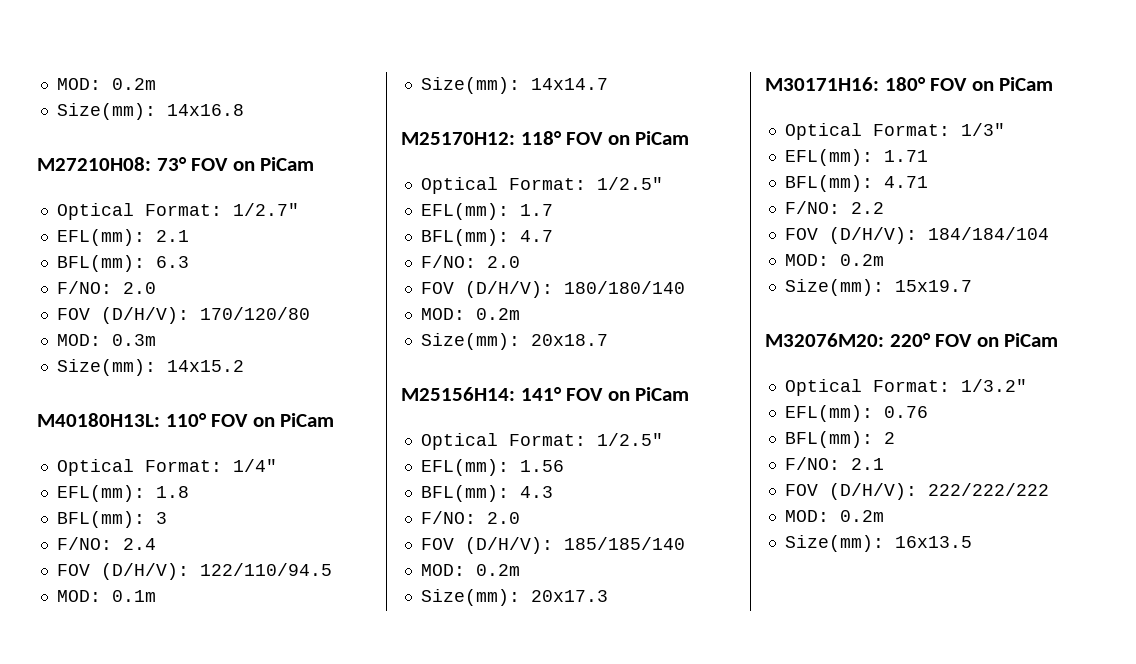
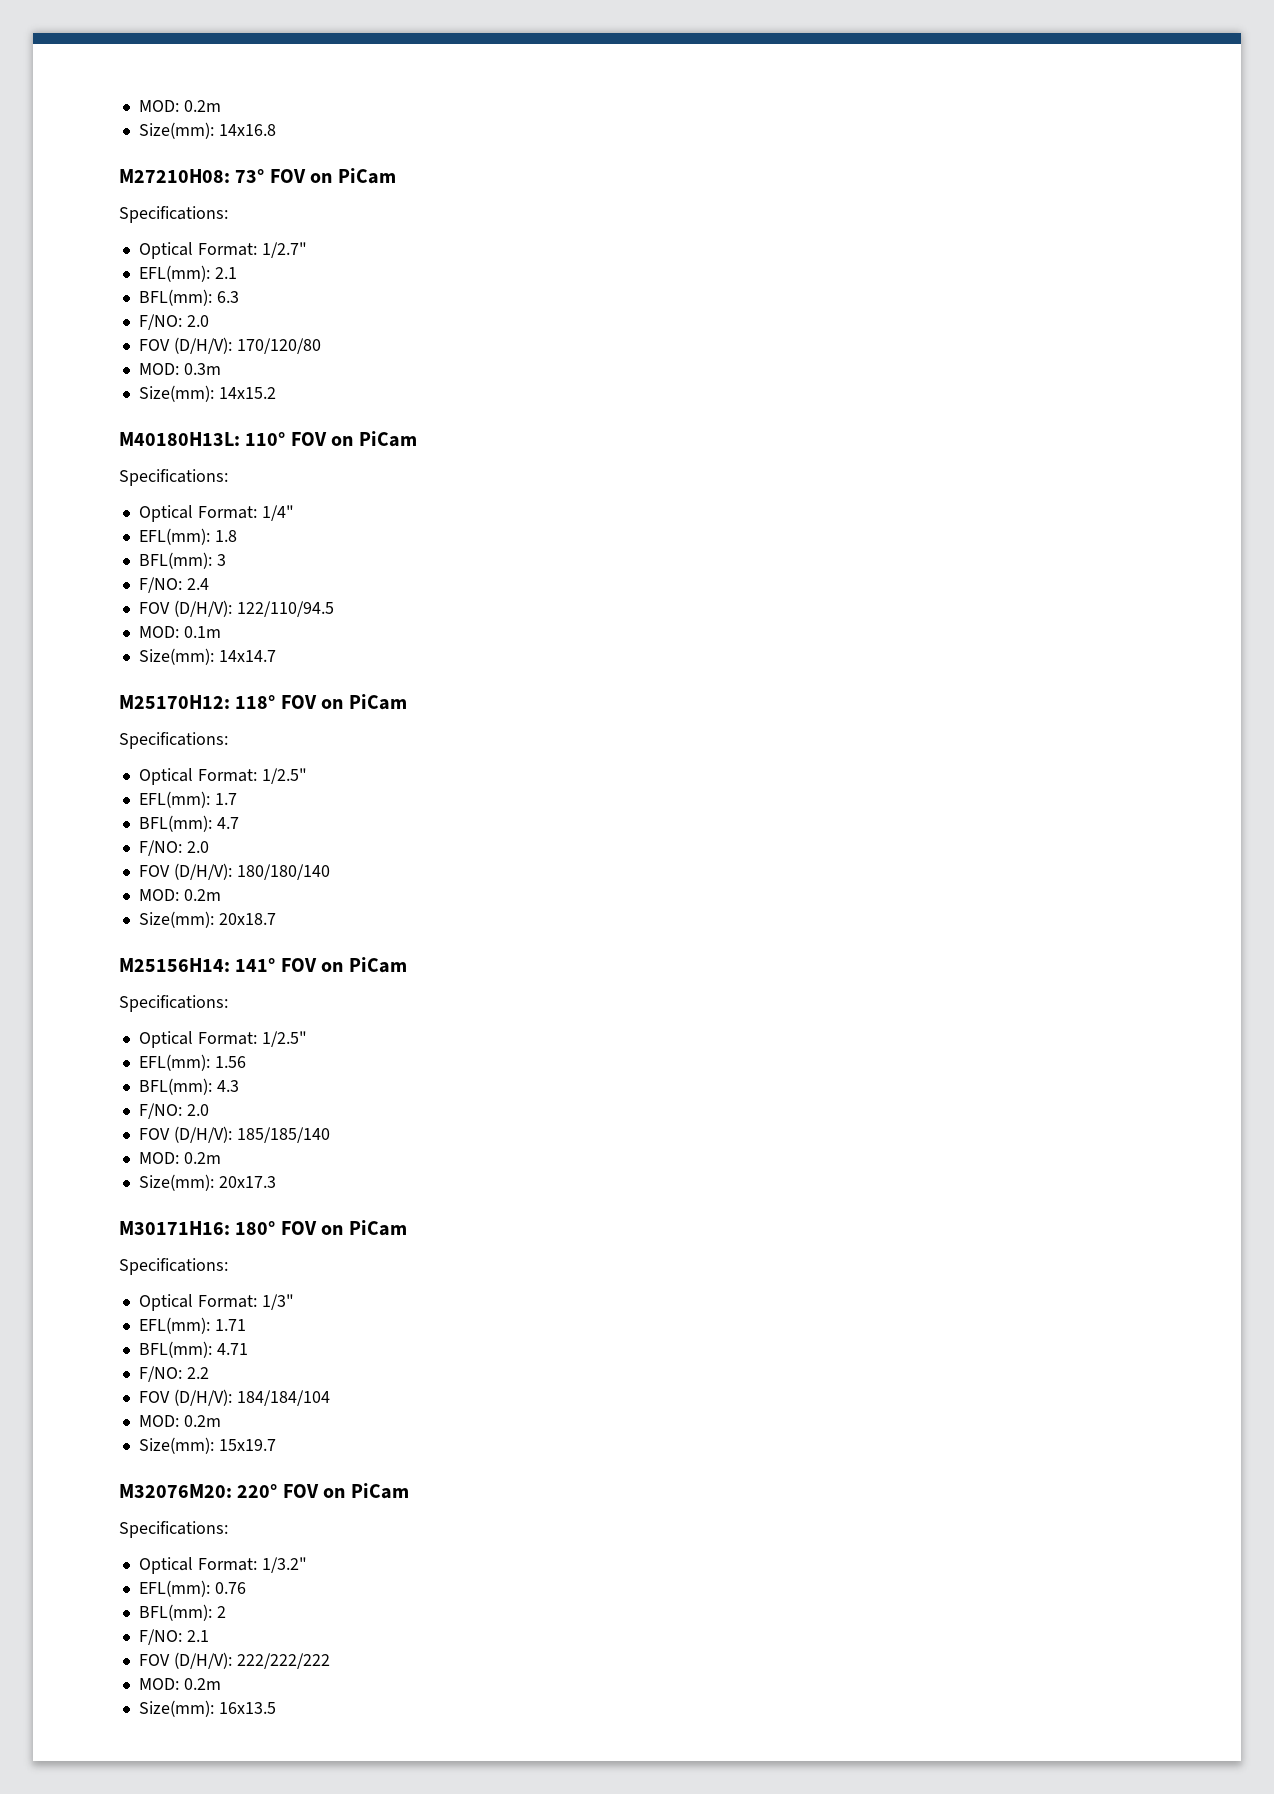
  M27210H08: 73° FOV on PiCam
+ Specifications:
  M40180H13L: 110° FOV on PiCam
+ Specifications:
  M25170H12: 118° FOV on PiCam
+ Specifications:
  M25156H14: 141° FOV on PiCam
+ Specifications:
  M30171H16: 180° FOV on PiCam
+ Specifications:
  M32076M20: 220° FOV on PiCam
+ Specifications:

